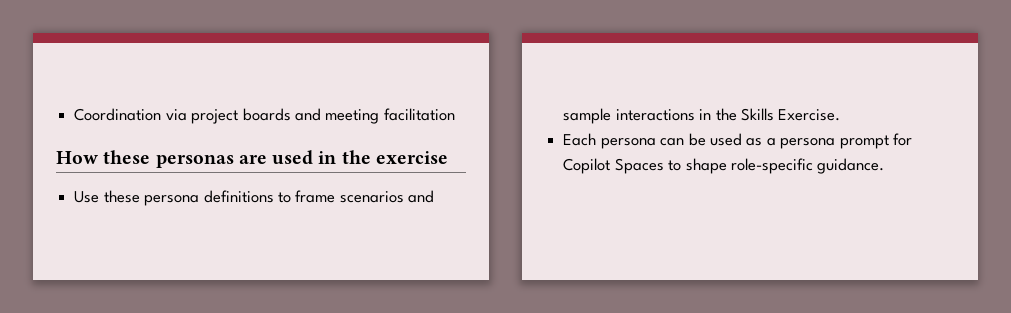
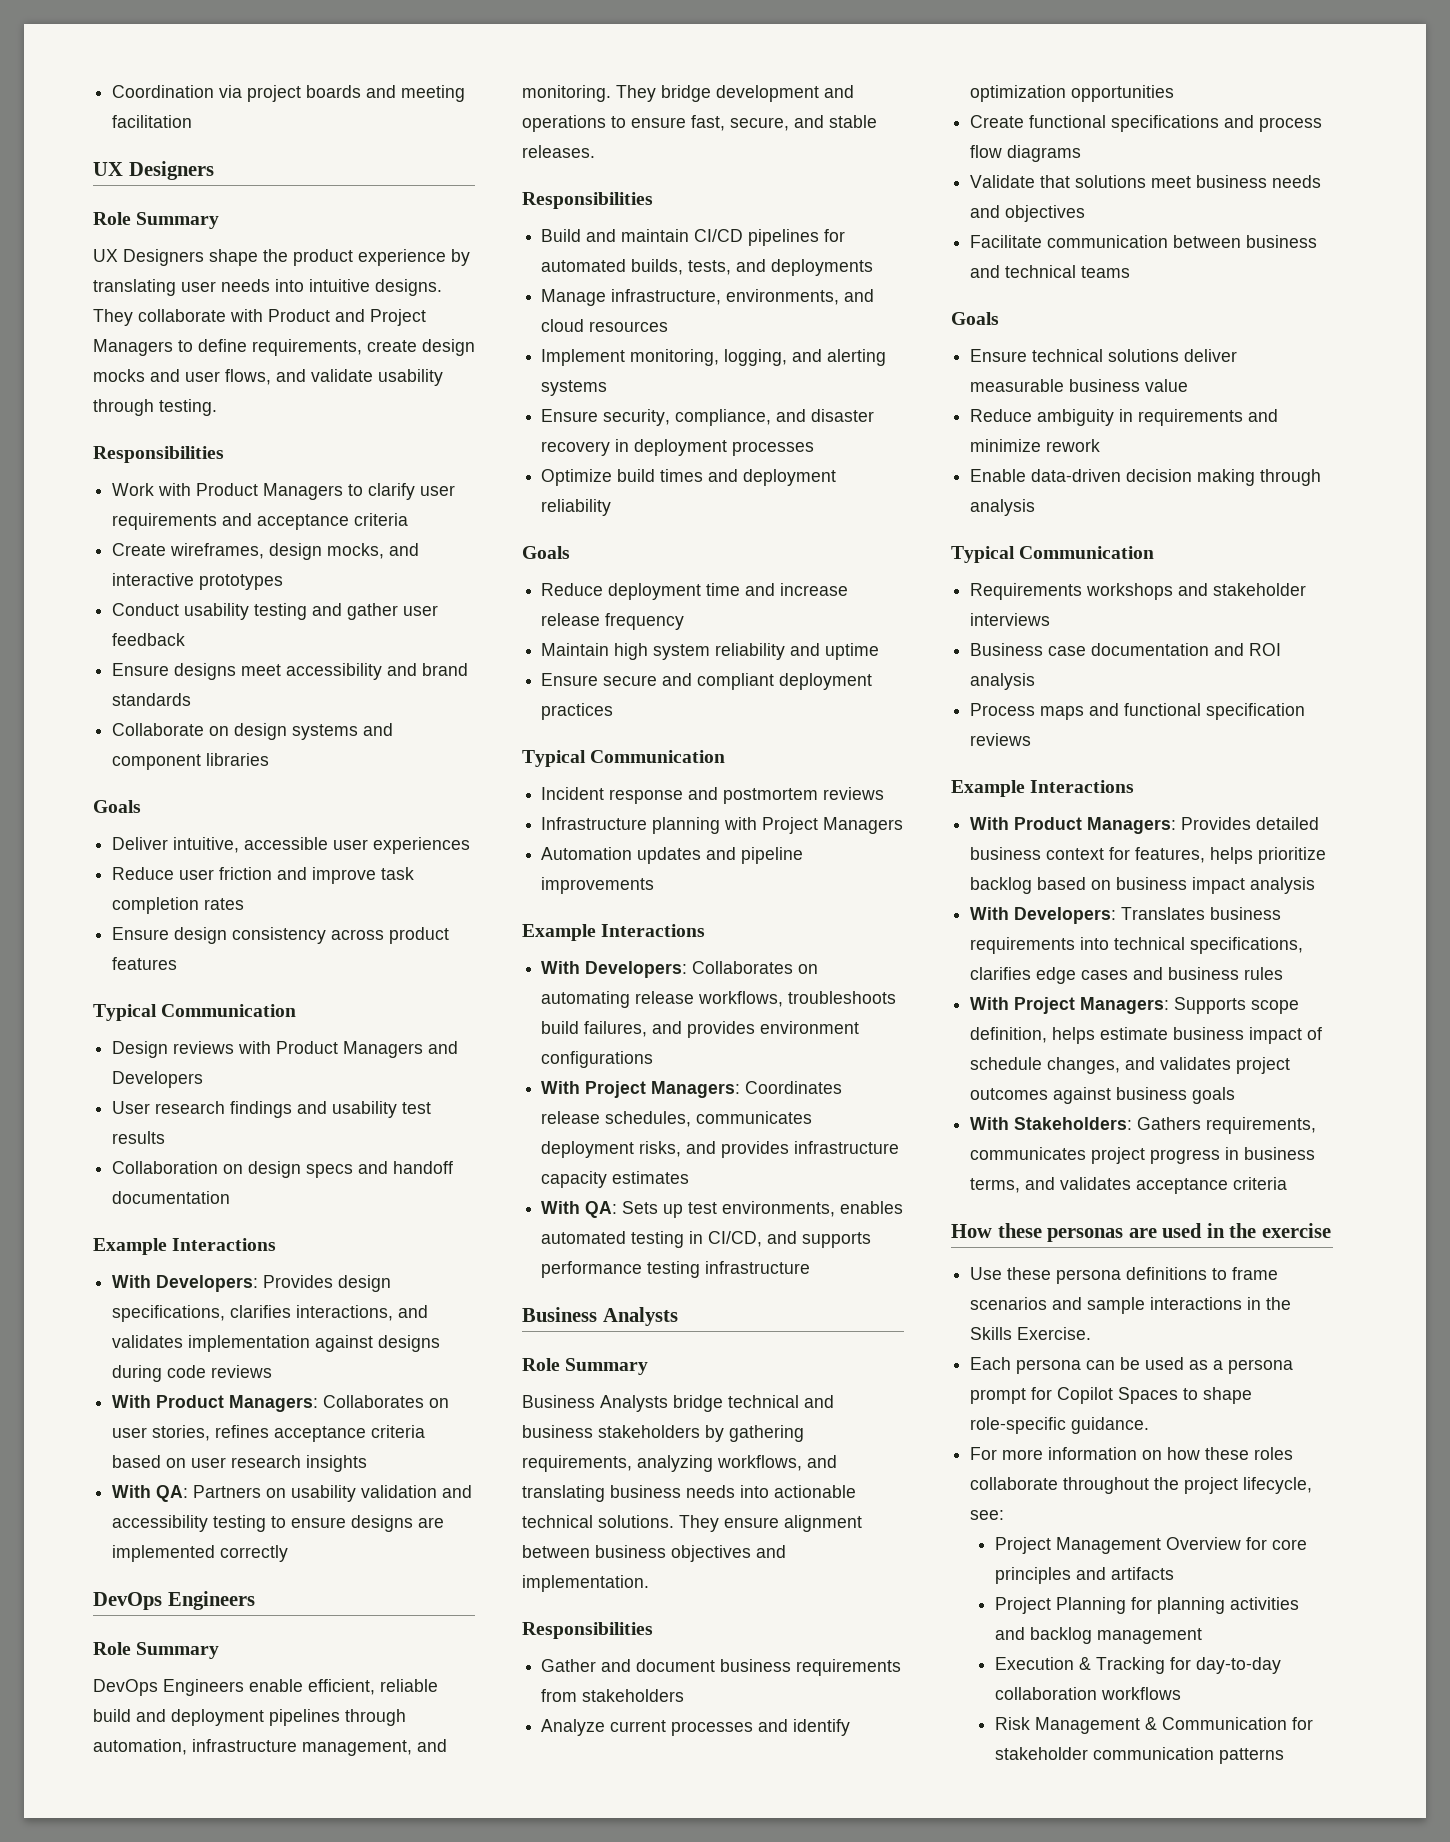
  Coordination via project boards and meeting facilitation
+ UX Designers
+ Role Summary
+ UX Designers shape the product experience by translating user needs into intuitive designs. They collaborate with Product and Project Managers to define requirements, create design mocks and user flows, and validate usability through testing.
+ Responsibilities
+ Work with Product Managers to clarify user requirements and acceptance criteria
+ Create wireframes, design mocks, and interactive prototypes
+ Conduct usability testing and gather user feedback
+ Ensure designs meet accessibility and brand standards
+ Collaborate on design systems and component libraries
+ Goals
+ Deliver intuitive, accessible user experiences
+ Reduce user friction and improve task completion rates
+ Ensure design consistency across product features
+ Typical Communication
+ Design reviews with Product Managers and Developers
+ User research findings and usability test results
+ Collaboration on design specs and handoff documentation
+ Example Interactions
+ With Developers: Provides design specifications, clarifies interactions, and validates implementation against designs during code reviews
+ With Product Managers: Collaborates on user stories, refines acceptance criteria based on user research insights
+ With QA: Partners on usability validation and accessibility testing to ensure designs are implemented correctly
+ DevOps Engineers
+ Role Summary
+ DevOps Engineers enable efficient, reliable build and deployment pipelines through automation, infrastructure management, and monitoring. They bridge development and operations to ensure fast, secure, and stable releases.
+ Responsibilities
+ Build and maintain CI/CD pipelines for automated builds, tests, and deployments
+ Manage infrastructure, environments, and cloud resources
+ Implement monitoring, logging, and alerting systems
+ Ensure security, compliance, and disaster recovery in deployment processes
+ Optimize build times and deployment reliability
+ Goals
+ Reduce deployment time and increase release frequency
+ Maintain high system reliability and uptime
+ Ensure secure and compliant deployment practices
+ Typical Communication
+ Incident response and postmortem reviews
+ Infrastructure planning with Project Managers
+ Automation updates and pipeline improvements
+ Example Interactions
+ With Developers: Collaborates on automating release workflows, troubleshoots build failures, and provides environment configurations
+ With Project Managers: Coordinates release schedules, communicates deployment risks, and provides infrastructure capacity estimates
+ With QA: Sets up test environments, enables automated testing in CI/CD, and supports performance testing infrastructure
+ Business Analysts
+ Role Summary
+ Business Analysts bridge technical and business stakeholders by gathering requirements, analyzing workflows, and translating business needs into actionable technical solutions. They ensure alignment between business objectives and implementation.
+ Responsibilities
+ Gather and document business requirements from stakeholders
+ Analyze current processes and identify optimization opportunities
+ Create functional specifications and process flow diagrams
+ Validate that solutions meet business needs and objectives
+ Facilitate communication between business and technical teams
+ Goals
+ Ensure technical solutions deliver measurable business value
+ Reduce ambiguity in requirements and minimize rework
+ Enable data-driven decision making through analysis
+ Typical Communication
+ Requirements workshops and stakeholder interviews
+ Business case documentation and ROI analysis
+ Process maps and functional specification reviews
+ Example Interactions
+ With Product Managers: Provides detailed business context for features, helps prioritize backlog based on business impact analysis
+ With Developers: Translates business requirements into technical specifications, clarifies edge cases and business rules
+ With Project Managers: Supports scope definition, helps estimate business impact of schedule changes, and validates project outcomes against business goals
+ With Stakeholders: Gathers requirements, communicates project progress in business terms, and validates acceptance criteria
+ For more information on how these roles collaborate throughout the project lifecycle, see:
+ Project Management Overview for core principles and artifacts
+ Project Planning for planning activities and backlog management
+ Execution & Tracking for day-to-day collaboration workflows
+ Risk Management & Communication for stakeholder communication patterns

